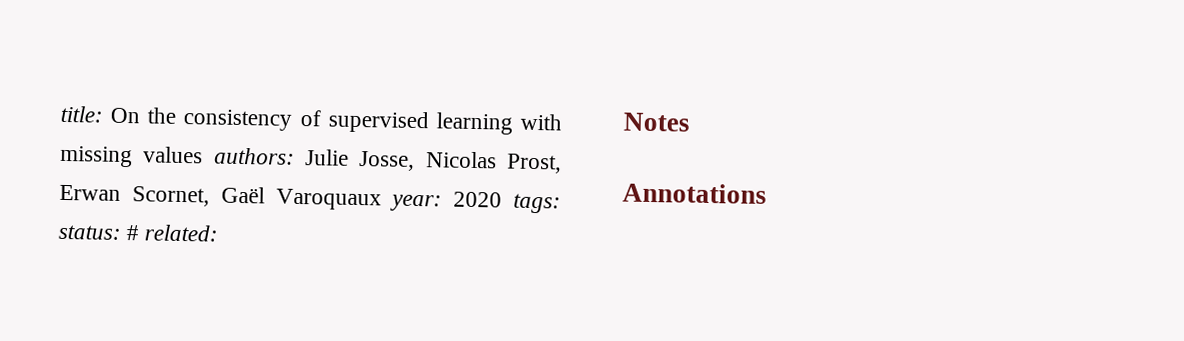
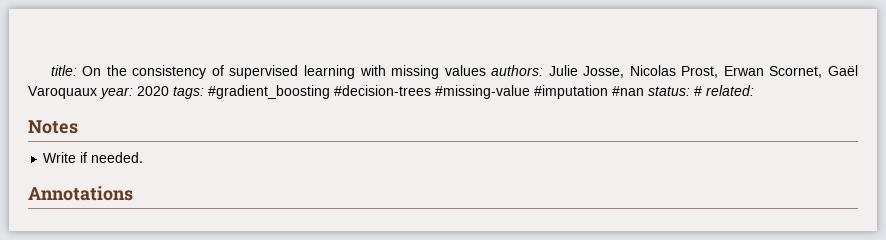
- title: On the consistency of supervised learning with missing values authors: Julie Josse, Nicolas Prost, Erwan Scornet, Gaël Varoquaux year: 2020 tags: status: # related:
+ title: On the consistency of supervised learning with missing values authors: Julie Josse, Nicolas Prost, Erwan Scornet, Gaël Varoquaux year: 2020 tags: #gradient_boosting #decision-trees #missing-value #imputation #nan status: # related:
+ Write if needed.

